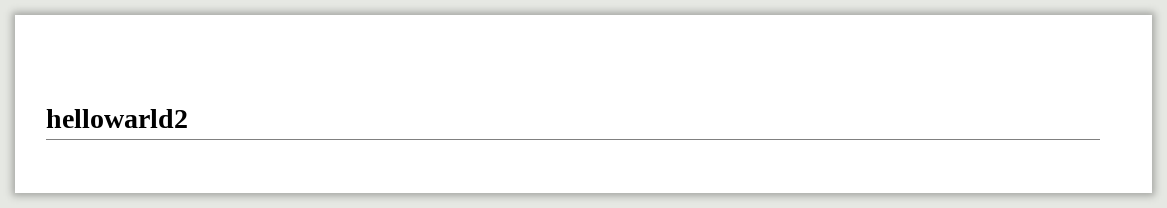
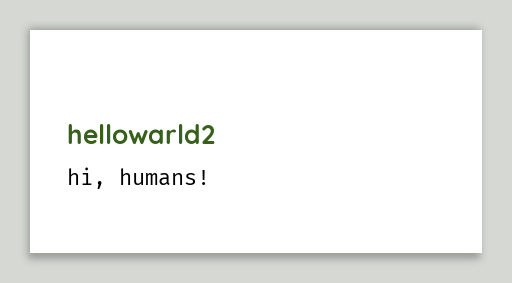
+ hi, humans!

